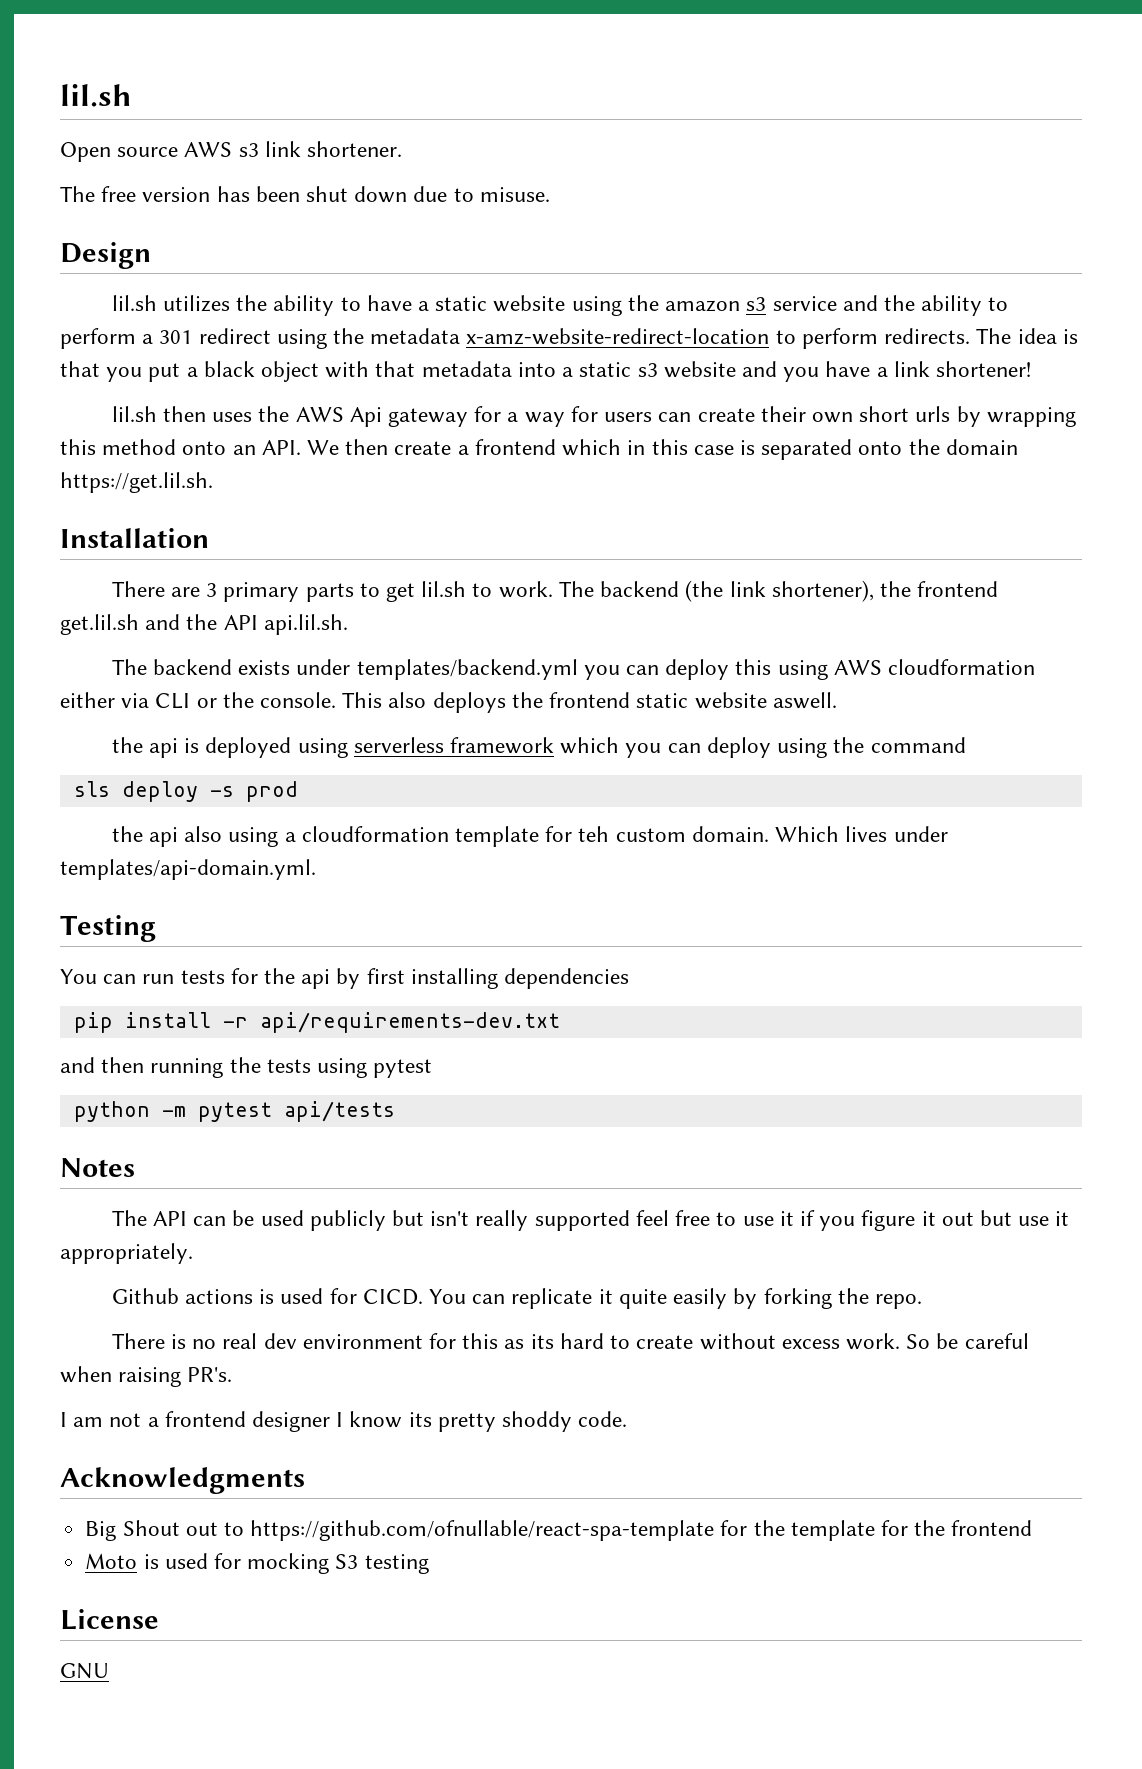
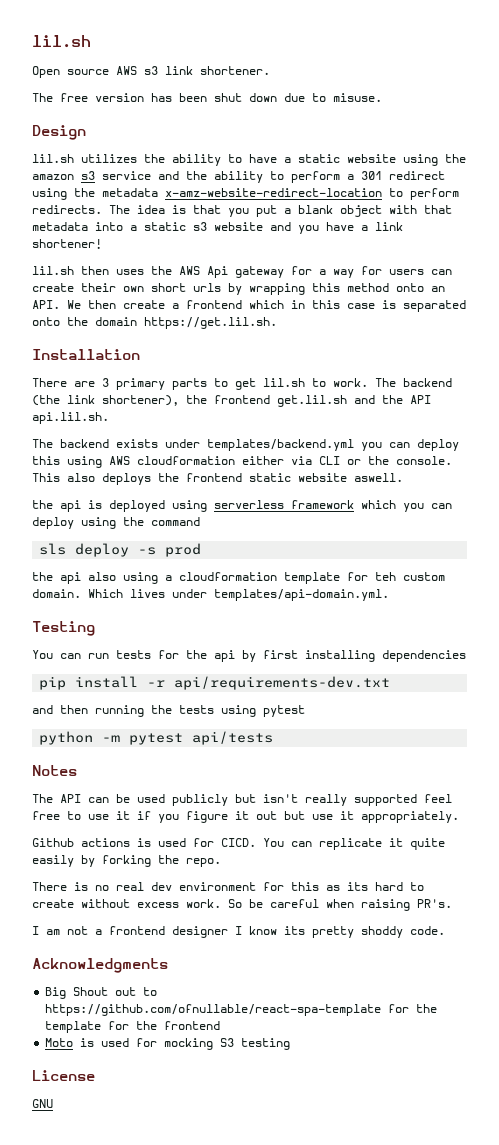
- The idea is that you put a black object with that metadata into a static s3 website and you have a link shortener!
+ The idea is that you put a blank object with that metadata into a static s3 website and you have a link shortener!

